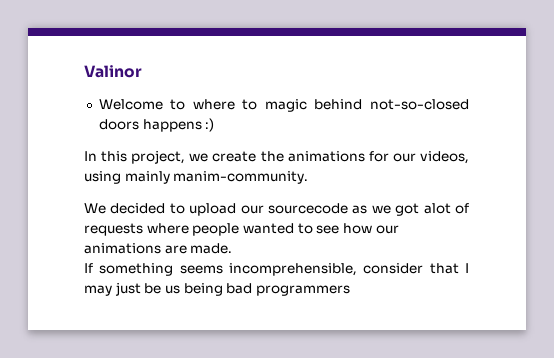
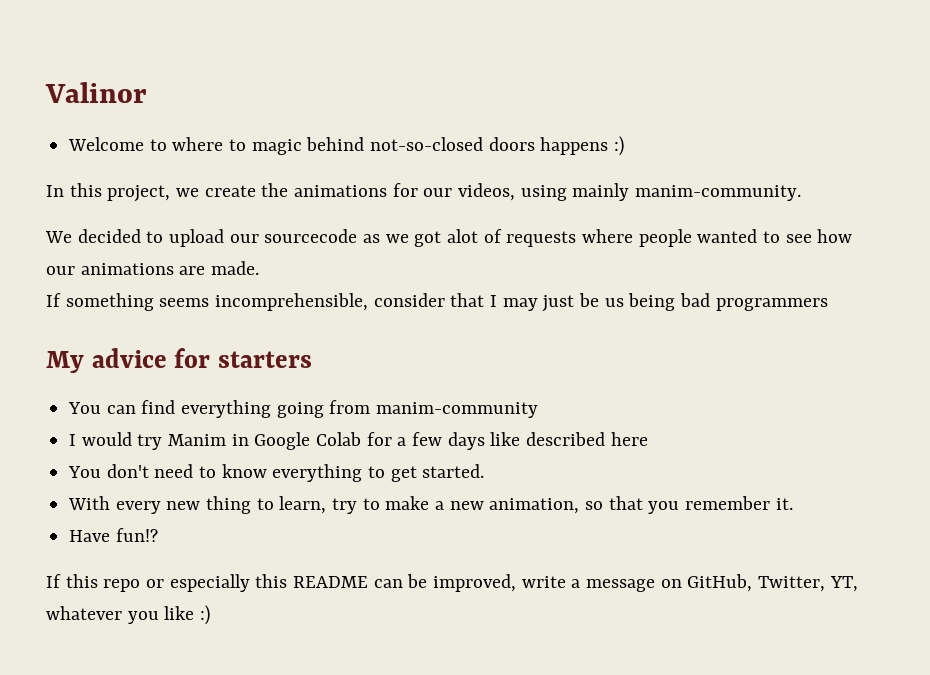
+ My advice for starters
+ You can find everything going from manim-community
+ I would try Manim in Google Colab for a few days like described here
+ You don't need to know everything to get started.
+ With every new thing to learn, try to make a new animation, so that you remember it.
+ Have fun!?
+ If this repo or especially this README can be improved, write a message on GitHub, Twitter, YT, whatever you like :)

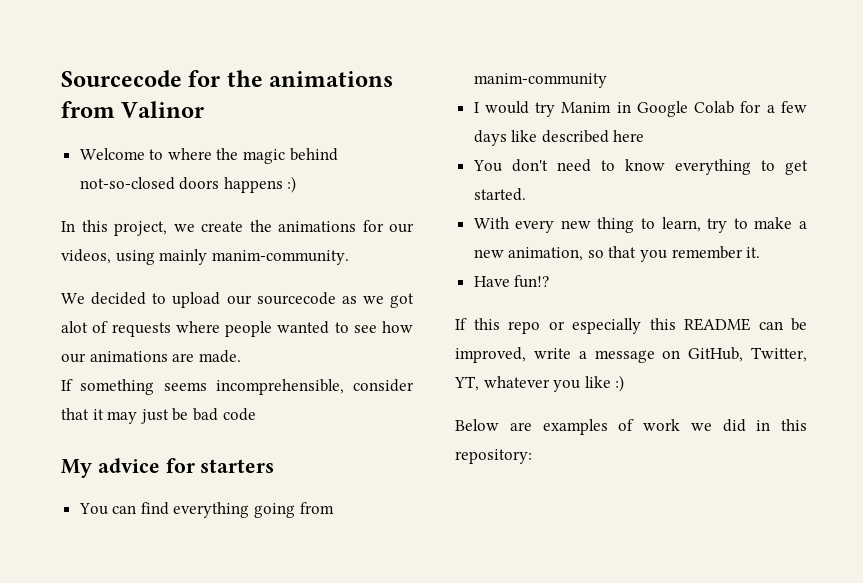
- Valinor
+ Sourcecode for the animations from Valinor
- Welcome to where to magic behind not-so-closed doors happens :)
+ Welcome to where the magic behind not-so-closed doors happens :)
- If something seems incomprehensible, consider that I may just be us being bad programmers
+ If something seems incomprehensible, consider that it may just be bad code
+ Below are examples of work we did in this repository:

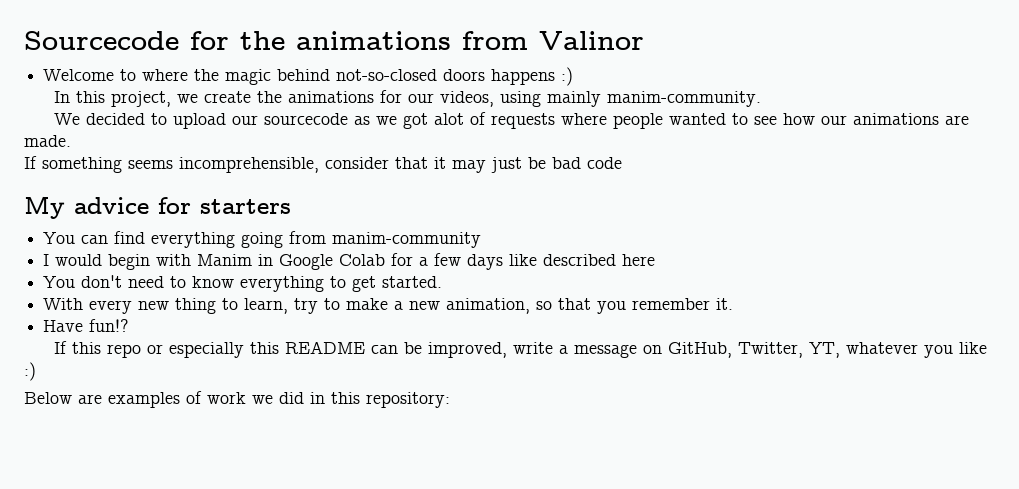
- I would try Manim in Google Colab for a few days like described here
+ I would begin with Manim in Google Colab for a few days like described here

